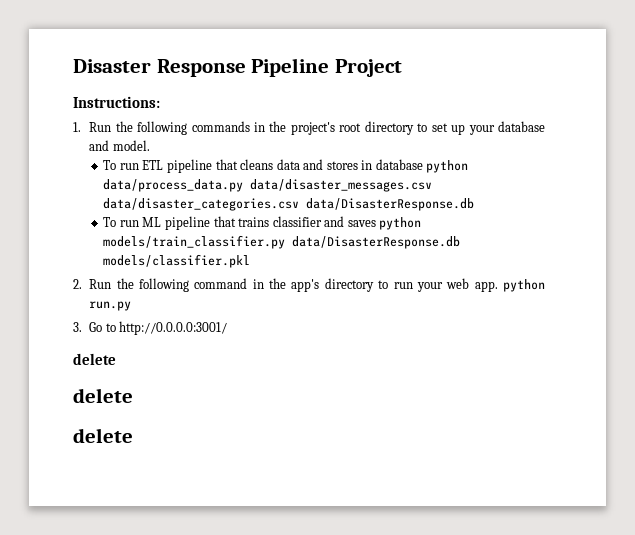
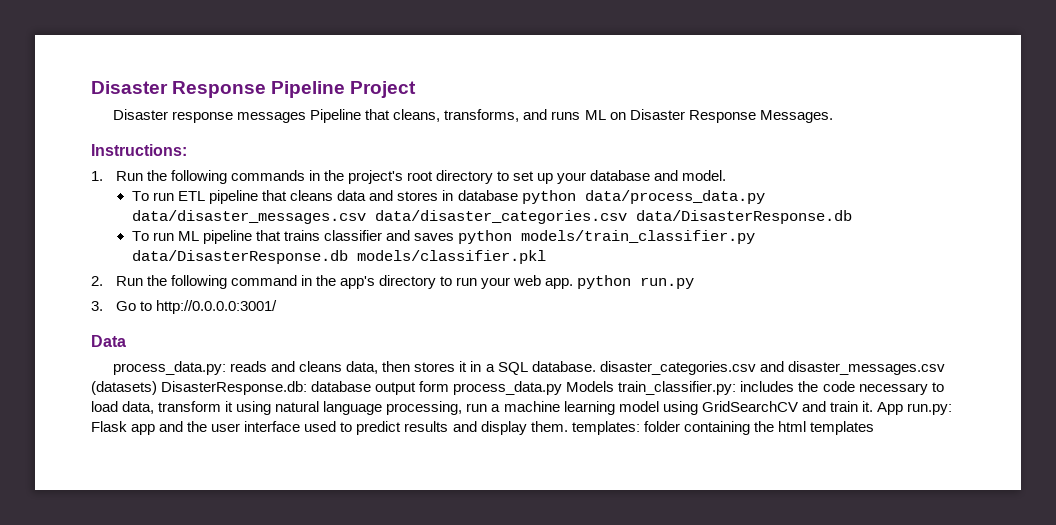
+ Disaster response messages Pipeline that cleans, transforms, and runs ML on Disaster Response Messages.
  3. Go to http://0.0.0.0:3001/
- delete
- delete
- delete
+ Data
+ process_data.py: reads and cleans data, then stores it in a SQL database. disaster_categories.csv and disaster_messages.csv (datasets) DisasterResponse.db: database output form process_data.py Models train_classifier.py: includes the code necessary to load data, transform it using natural language processing, run a machine learning model using GridSearchCV and train it. App run.py: Flask app and the user interface used to predict results and display them. templates: folder containing the html templates

